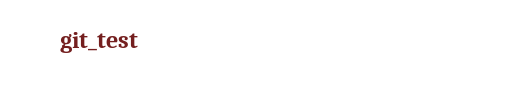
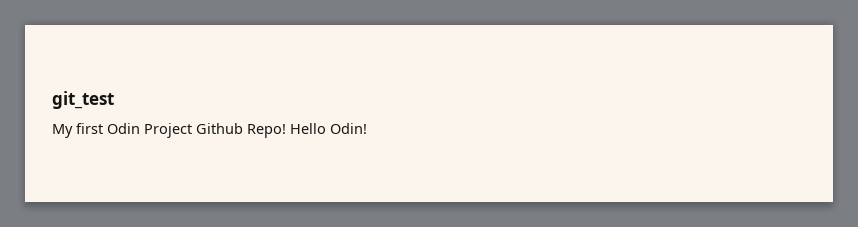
+ My first Odin Project Github Repo! Hello Odin!

